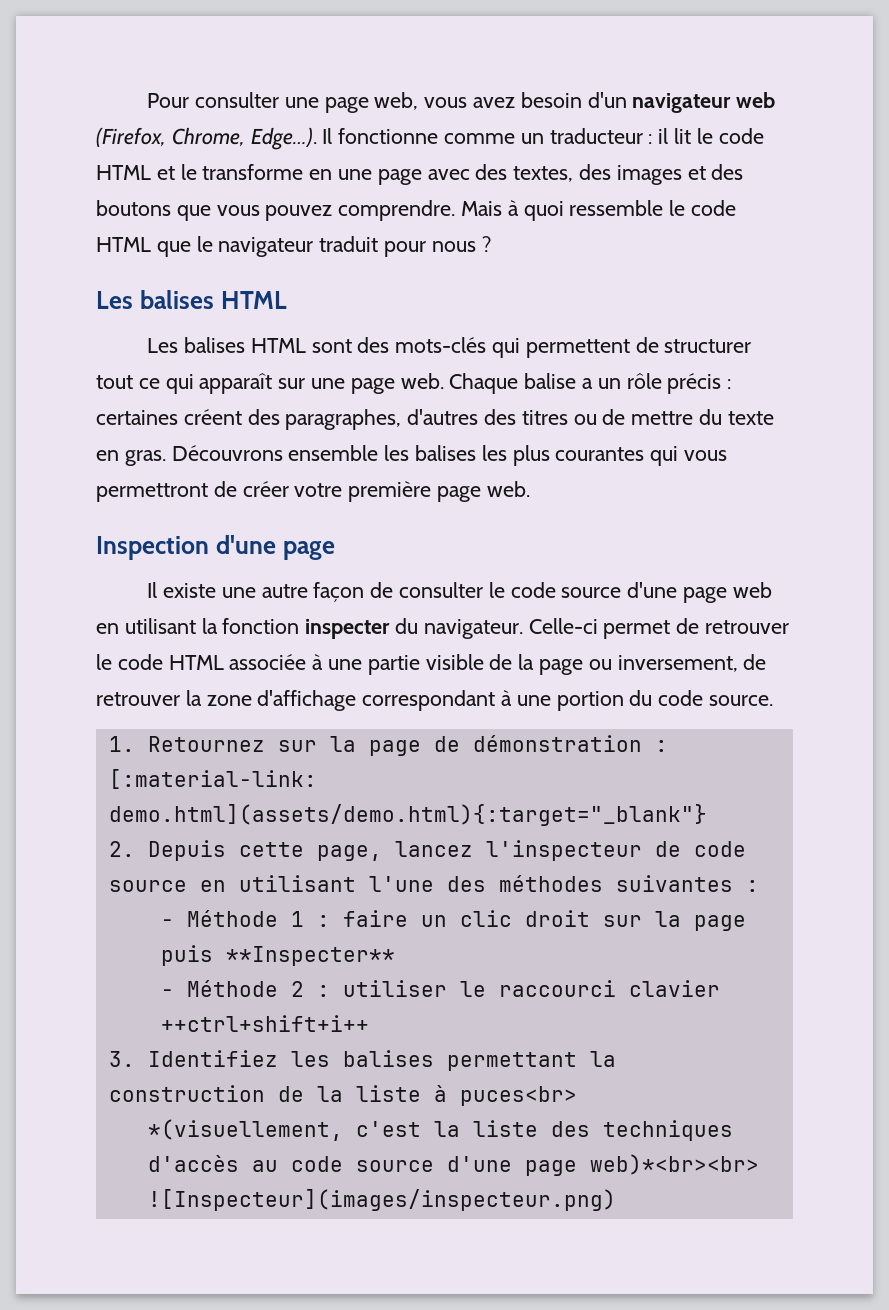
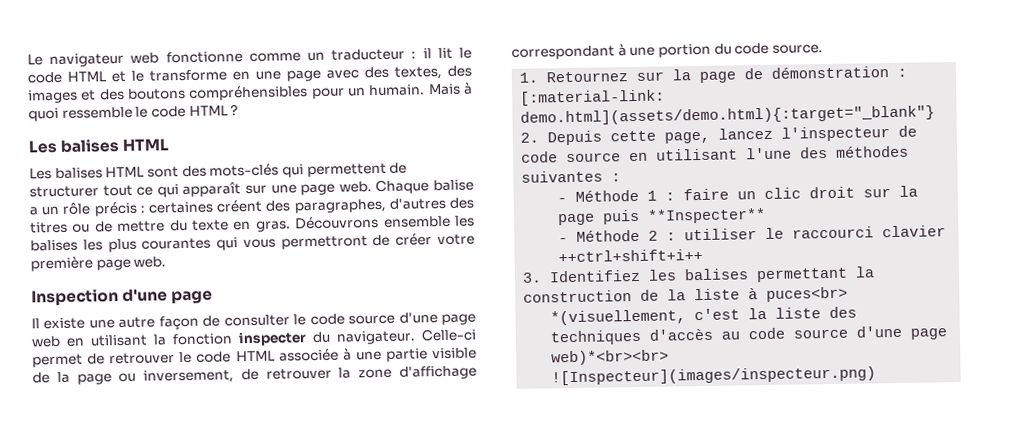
- Pour consulter une page web, vous avez besoin d'un navigateur web (Firefox, Chrome, Edge…). Il fonctionne comme un traducteur : il lit le code HTML et le transforme en une page avec des textes, des images et des boutons que vous pouvez comprendre.
+ Le navigateur web fonctionne comme un traducteur : il lit le code HTML et le transforme en une page avec des textes, des images et des boutons compréhensibles pour un humain.
- Mais à quoi ressemble le code HTML que le navigateur traduit pour nous ?
+ Mais à quoi ressemble le code HTML ?

